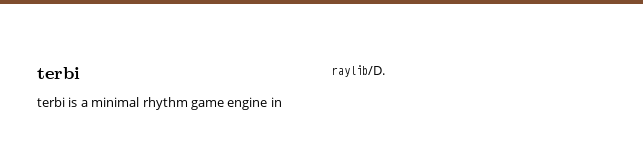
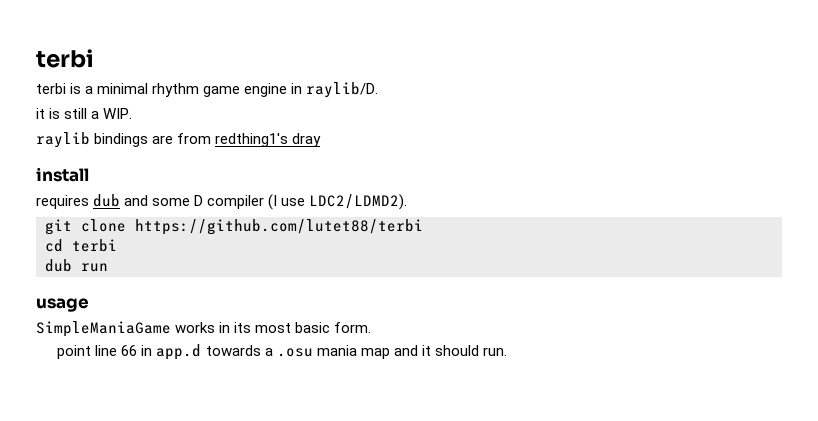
+ it is still a WIP.
+ raylib bindings are from redthing1's dray
+ install
+ requires dub and some D compiler (I use LDC2/LDMD2).
+ git clone https://github.com/lutet88/terbi
+ cd terbi
+ dub run
+ usage
+ SimpleManiaGame works in its most basic form.
+ point line 66 in app.d towards a .osu mania map and it should run.

